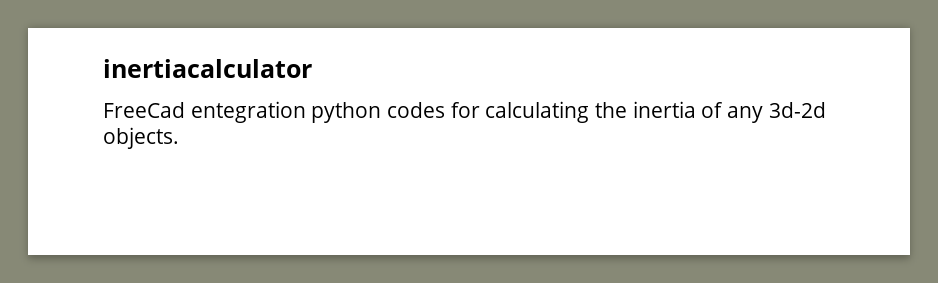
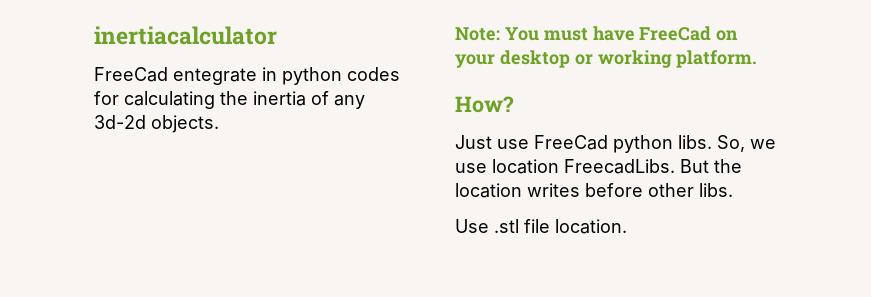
- FreeCad entegration python codes for calculating the inertia of any 3d-2d objects.
+ FreeCad entegrate in python codes for calculating the inertia of any 3d-2d objects.
+ Note: You must have FreeCad on your desktop or working platform.
+ How?
+ Just use FreeCad python libs. So, we use location FreecadLibs. But the location writes before other libs.
+ Use .stl file location.

